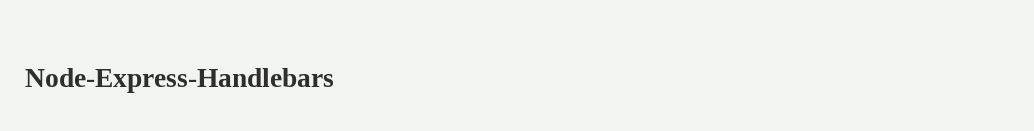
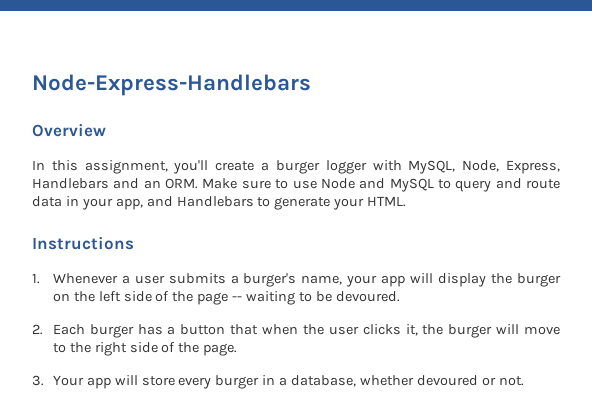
+ Overview
+ In this assignment, you'll create a burger logger with MySQL, Node, Express, Handlebars and an ORM. Make sure to use Node and MySQL to query and route data in your app, and Handlebars to generate your HTML.
+ Instructions
+ 1. Whenever a user submits a burger's name, your app will display the burger on the left side of the page -- waiting to be devoured.
+ 2. Each burger has a button that when the user clicks it, the burger will move to the right side of the page.
+ 3. Your app will store every burger in a database, whether devoured or not.

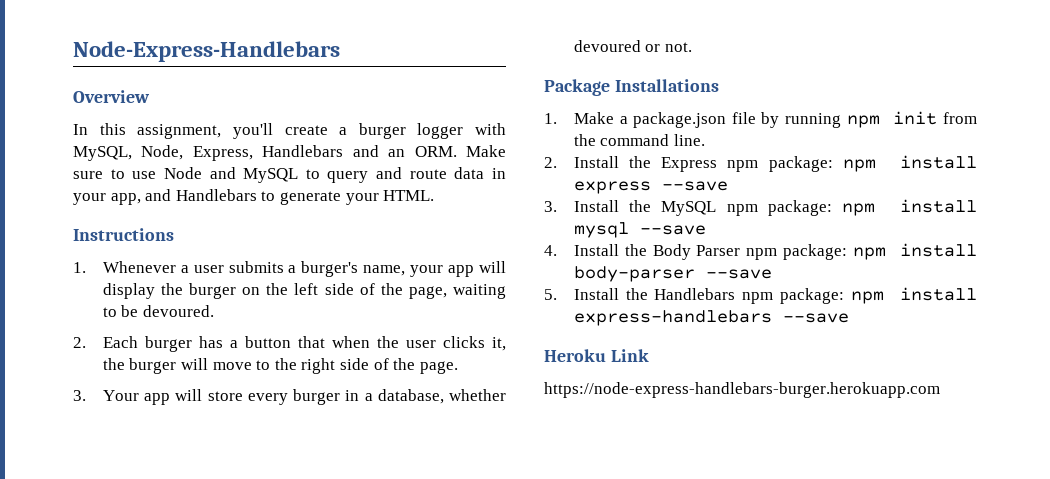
- 1. Whenever a user submits a burger's name, your app will display the burger on the left side of the page -- waiting to be devoured.
+ 1. Whenever a user submits a burger's name, your app will display the burger on the left side of the page, waiting to be devoured.
+ Package Installations
+ 1. Make a package.json file by running npm init from the command line.
+ 2. Install the Express npm package: npm install express --save
+ 3. Install the MySQL npm package: npm install mysql --save
+ 4. Install the Body Parser npm package: npm install body-parser --save
+ 5. Install the Handlebars npm package: npm install express-handlebars --save
+ Heroku Link
+ https://node-express-handlebars-burger.herokuapp.com

